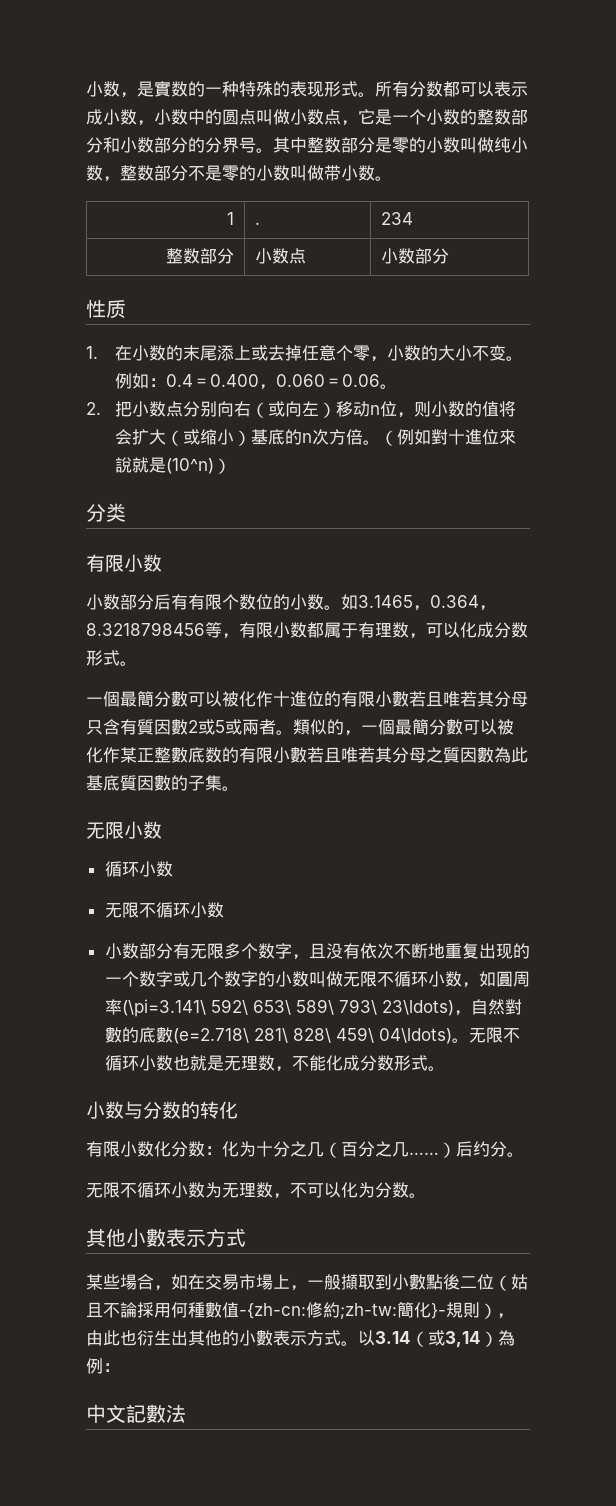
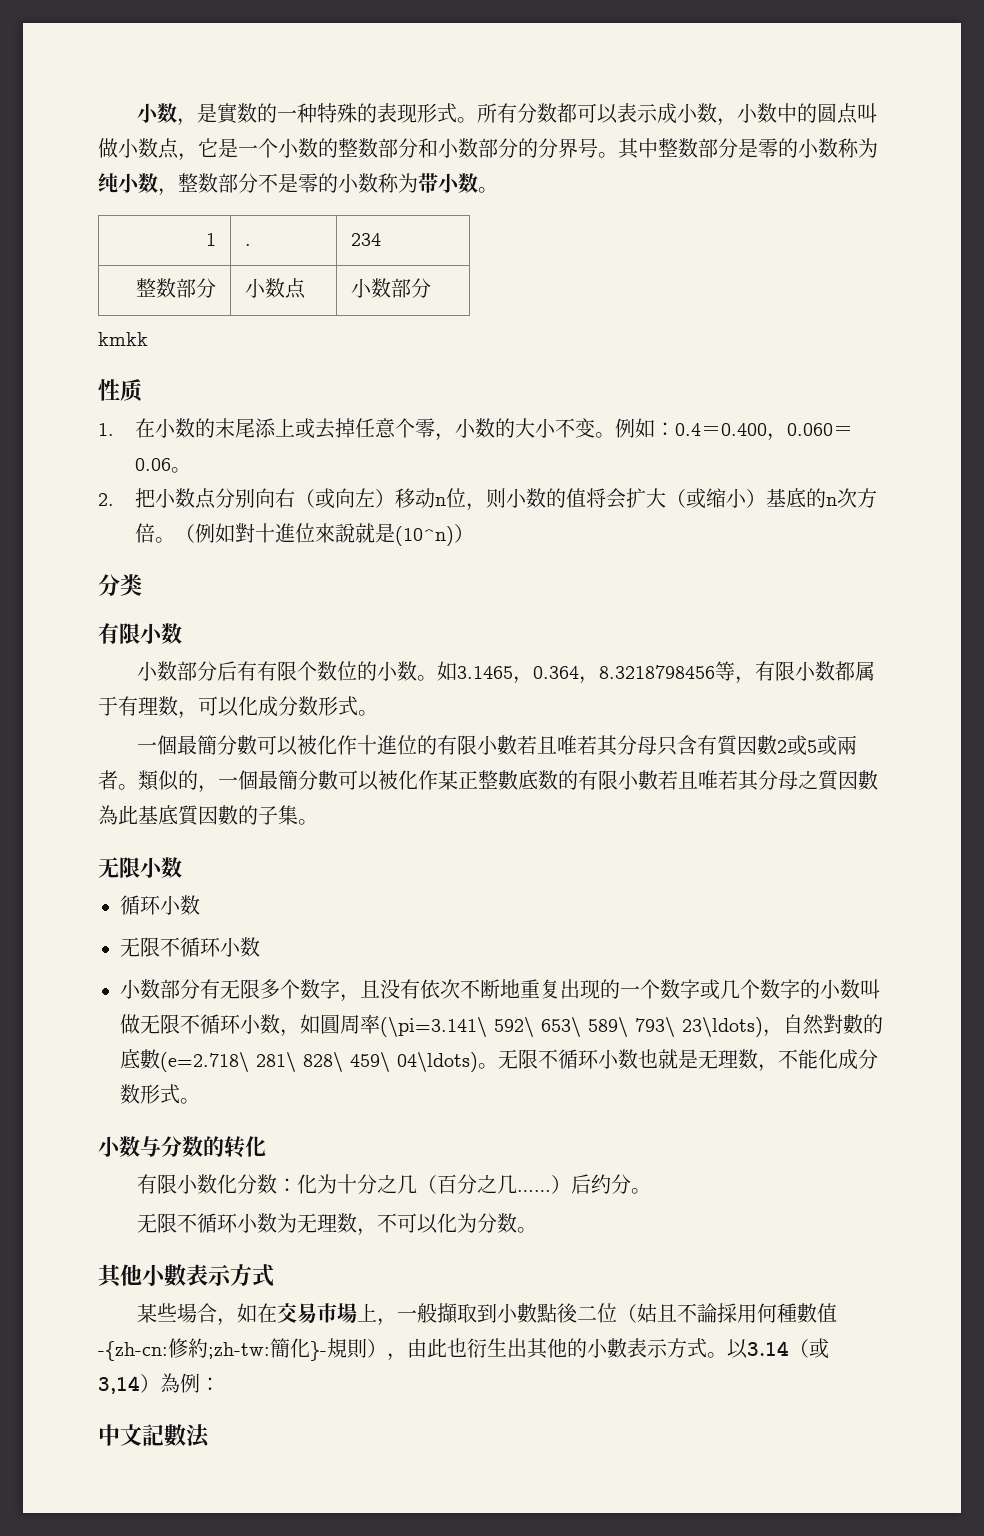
- 其中整数部分是零的小数叫做纯小数，整数部分不是零的小数叫做带小数。
+ 其中整数部分是零的小数称为纯小数，整数部分不是零的小数称为带小数。
+ kmkk

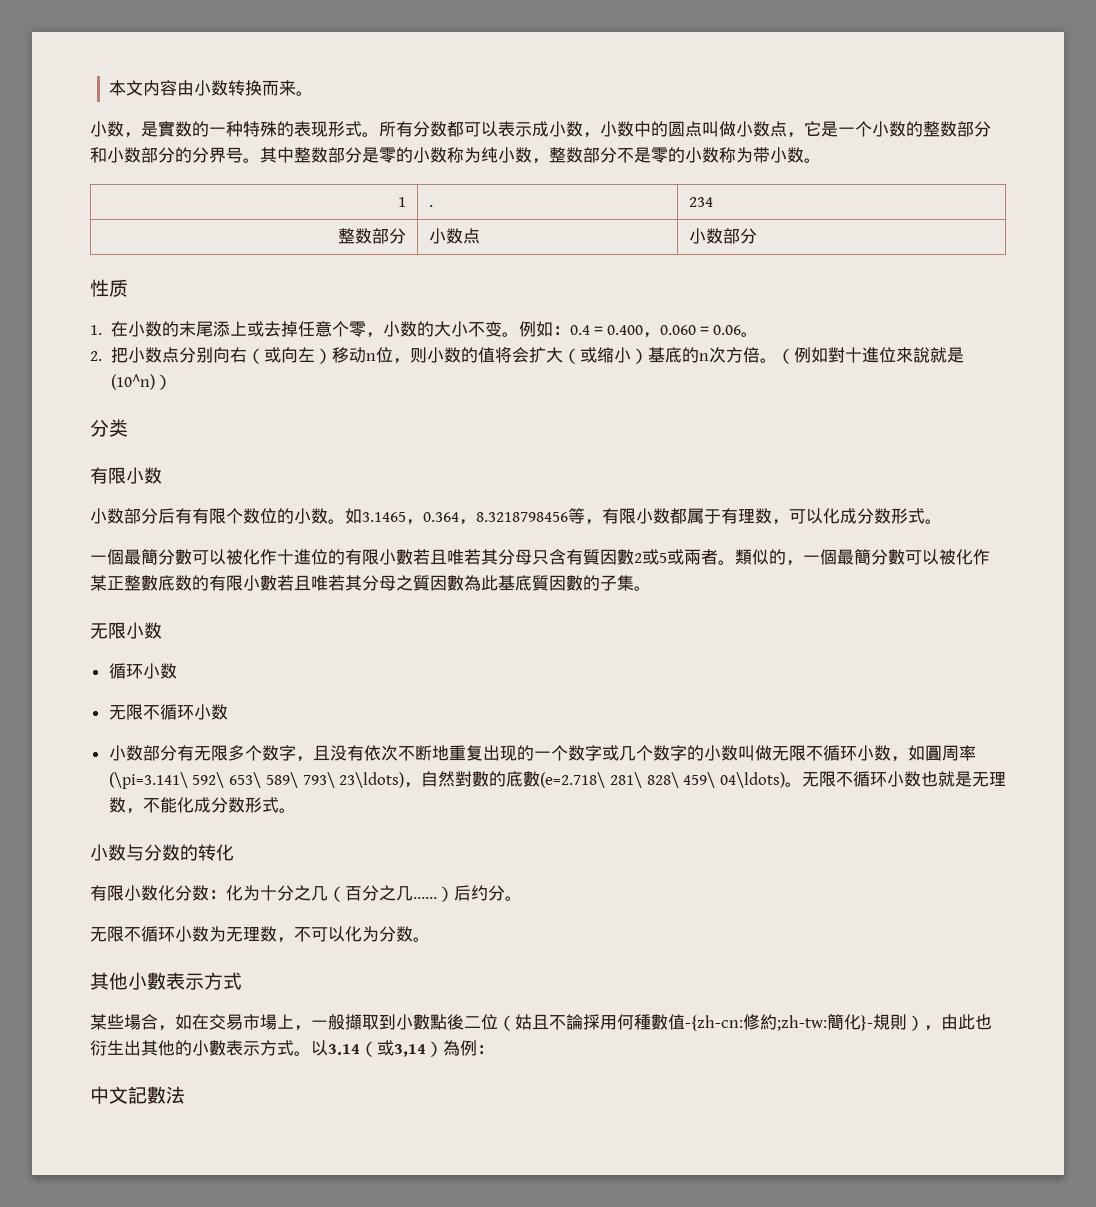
+ 本文内容由小数转换而来。
- kmkk

